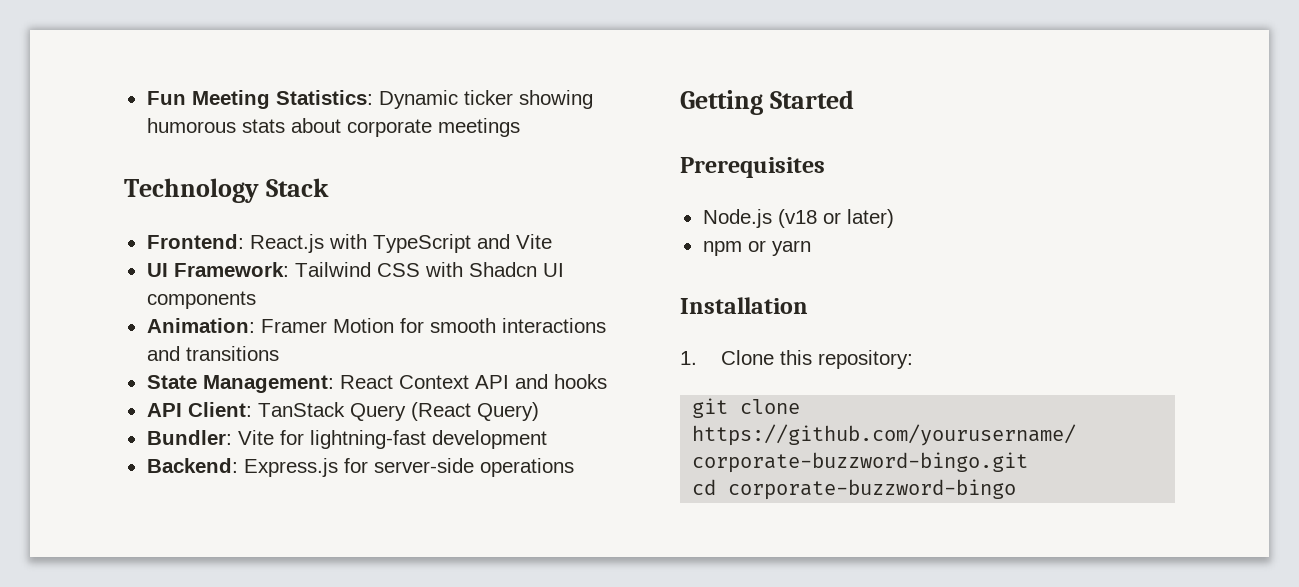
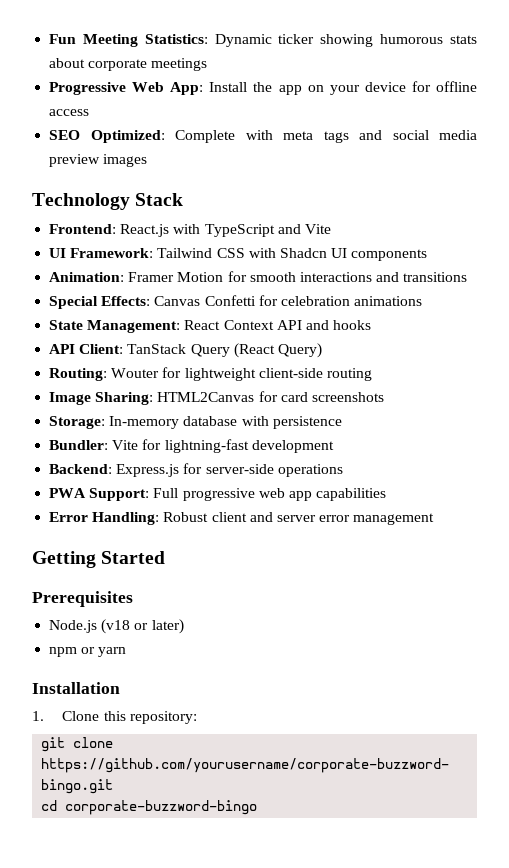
+ Progressive Web App: Install the app on your device for offline access
+ SEO Optimized: Complete with meta tags and social media preview images
+ Special Effects: Canvas Confetti for celebration animations
+ Routing: Wouter for lightweight client-side routing
+ Image Sharing: HTML2Canvas for card screenshots
+ Storage: In-memory database with persistence
+ PWA Support: Full progressive web app capabilities
+ Error Handling: Robust client and server error management

